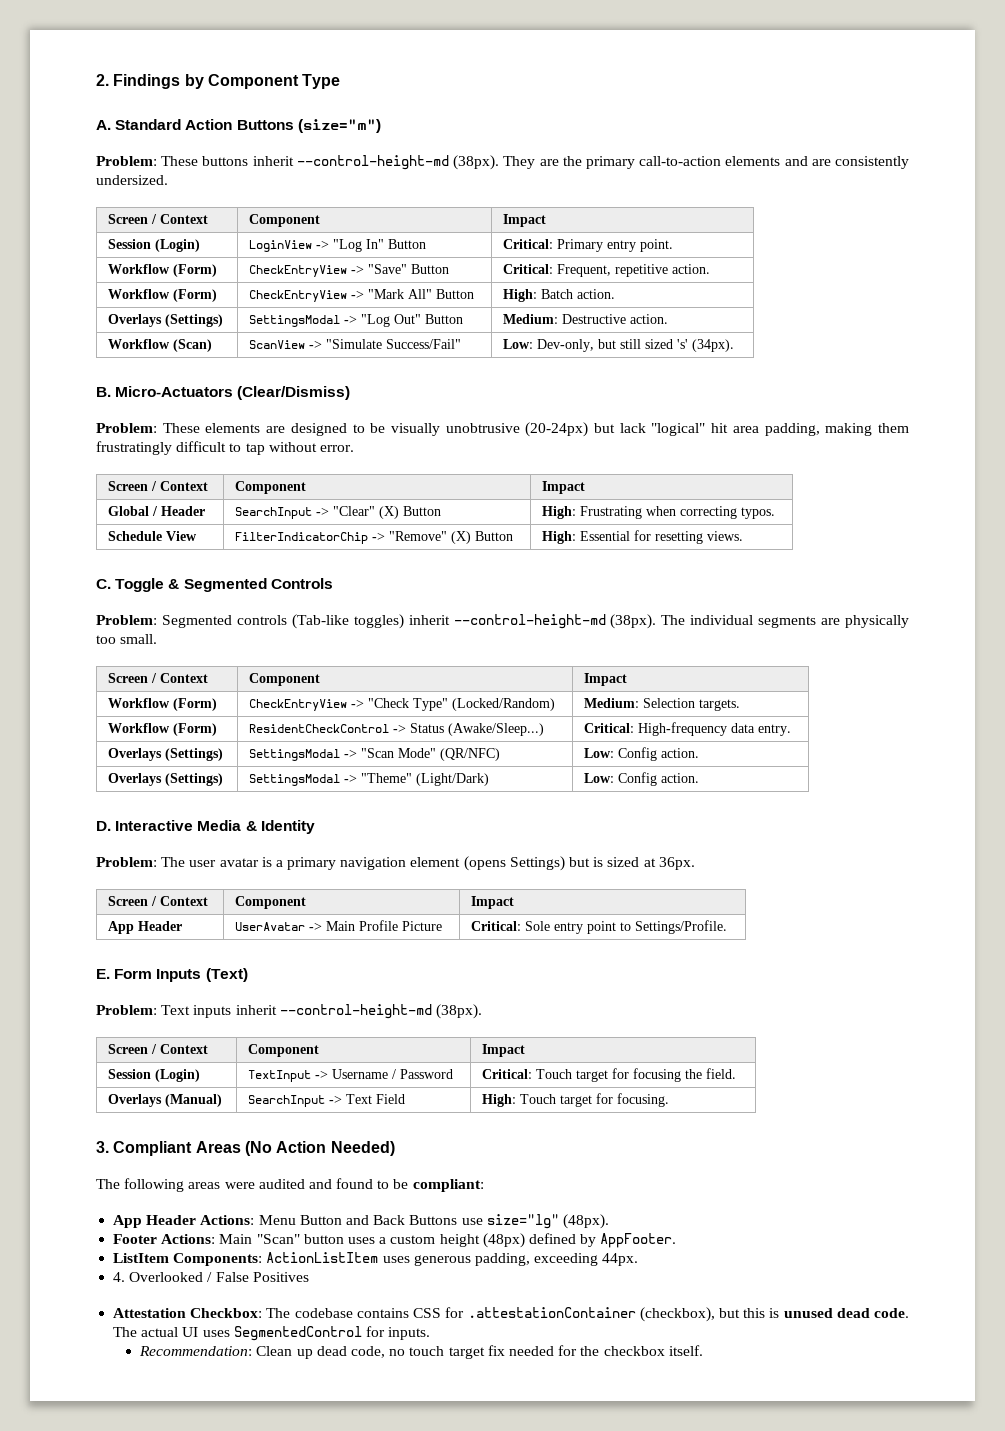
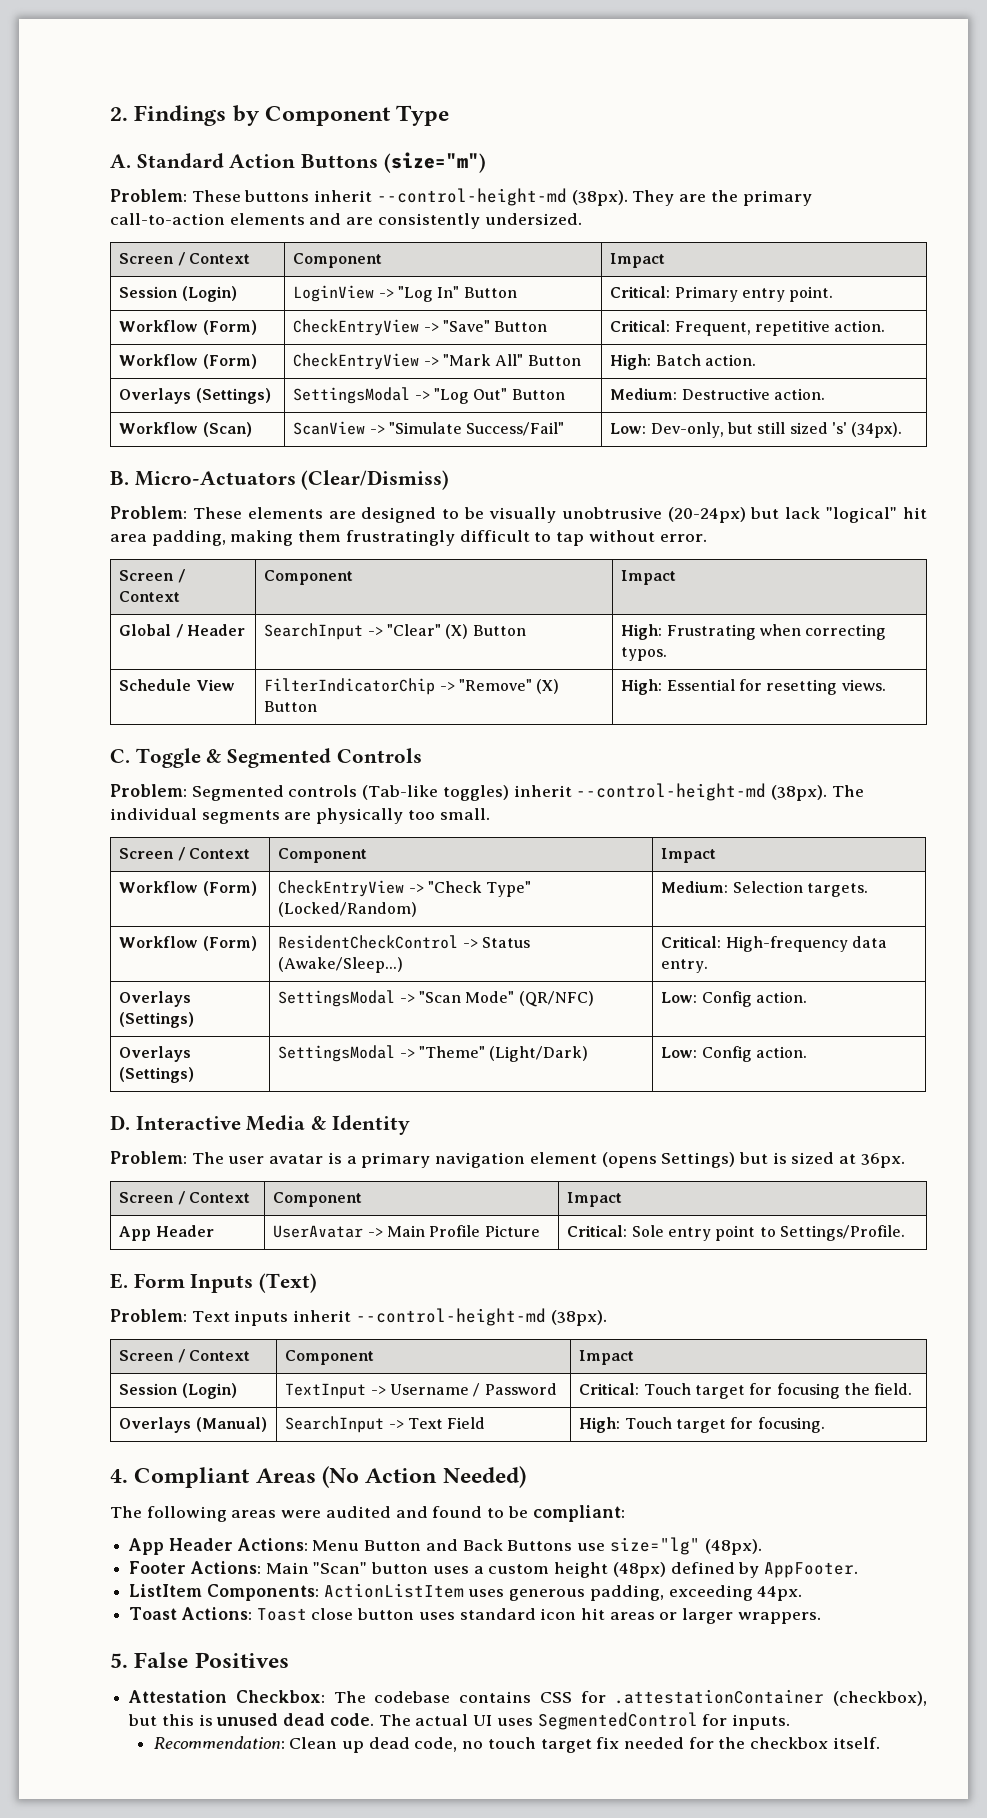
- 3. Compliant Areas (No Action Needed)
+ 4. Compliant Areas (No Action Needed)
- 4. Overlooked / False Positives
+ Toast Actions: Toast close button uses standard icon hit areas or larger wrappers.
+ 5. False Positives

